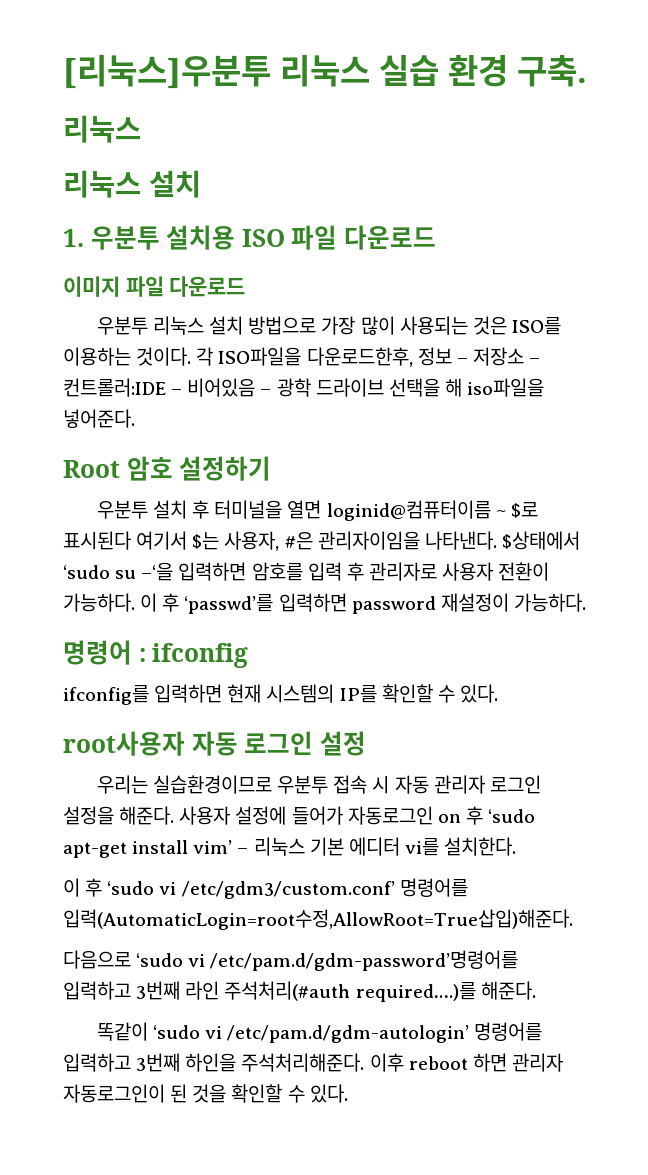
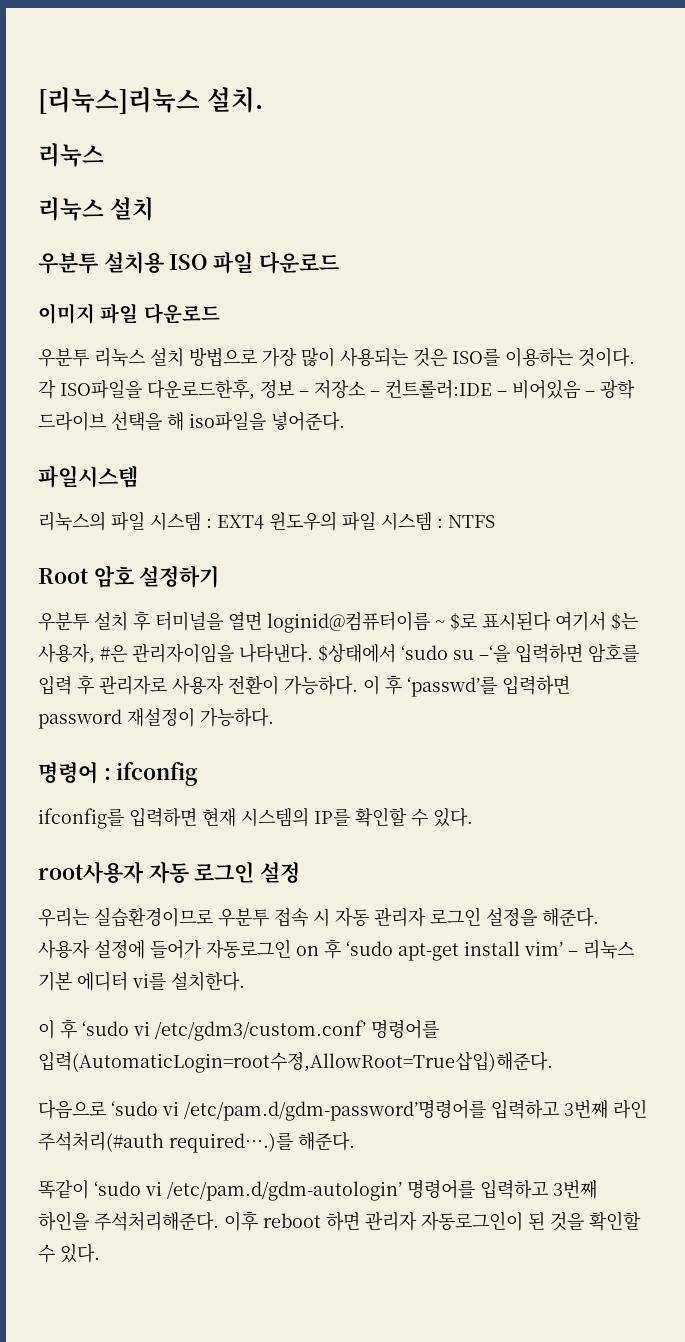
- [리눅스]우분투 리눅스 실습 환경 구축.
+ [리눅스]리눅스 설치.
- 1. 우분투 설치용 ISO 파일 다운로드
+ 우분투 설치용 ISO 파일 다운로드
+ 파일시스템
+ 리눅스의 파일 시스템 : EXT4 윈도우의 파일 시스템 : NTFS

